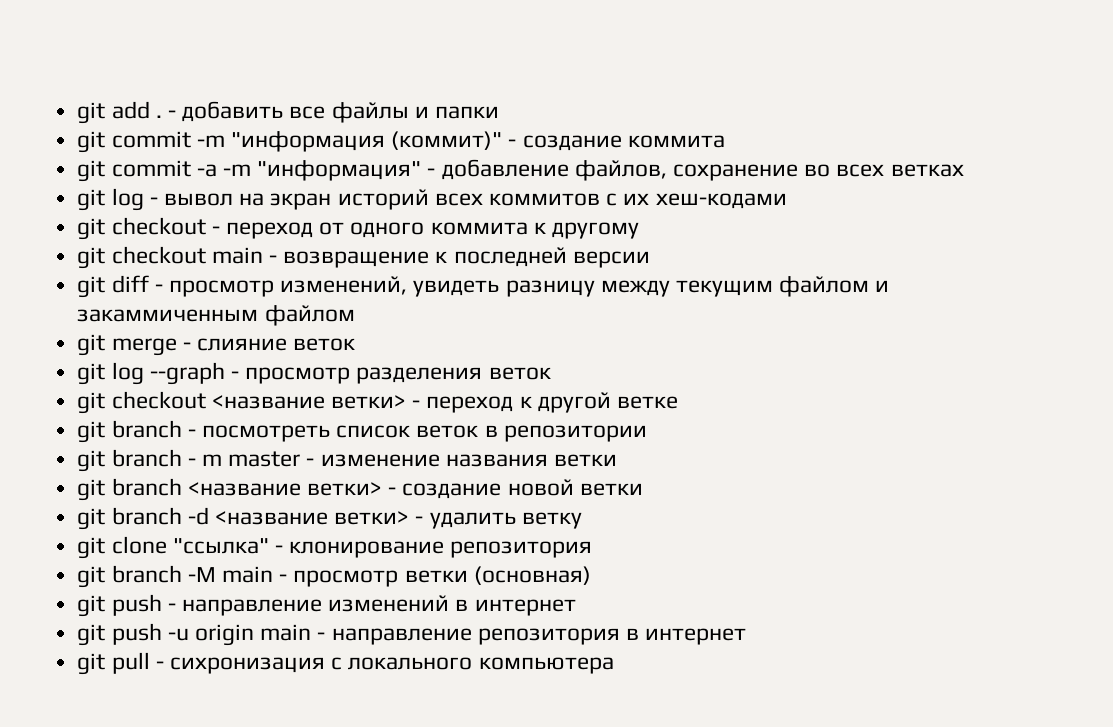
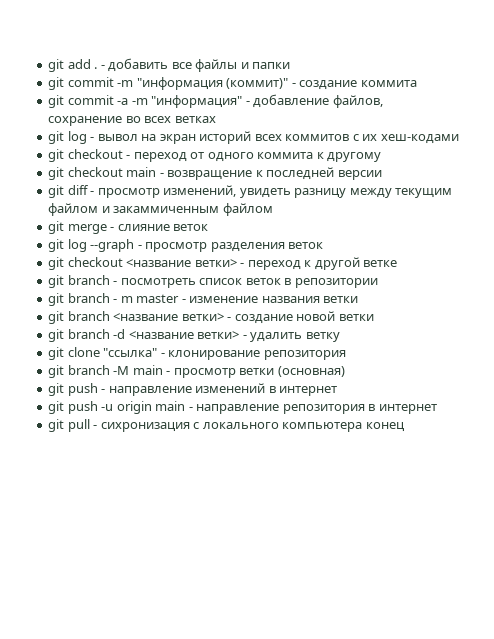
- git pull - сихронизация с локального компьютера
+ git pull - сихронизация с локального компьютера конец

